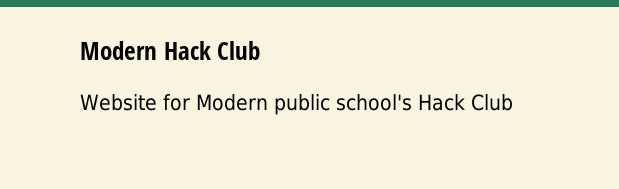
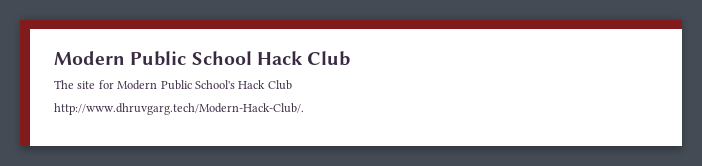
- Modern Hack Club
- Website for Modern public school's Hack Club
+ Modern Public School Hack Club
+ The site for Modern Public School's Hack Club
+ http://www.dhruvgarg.tech/Modern-Hack-Club/.

